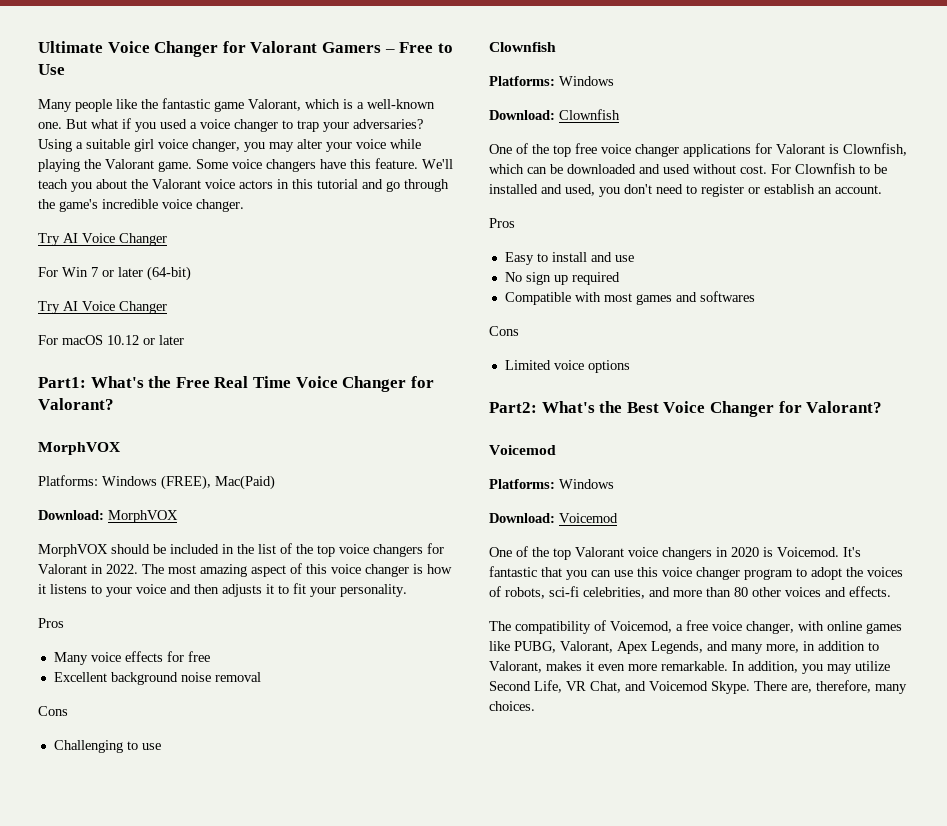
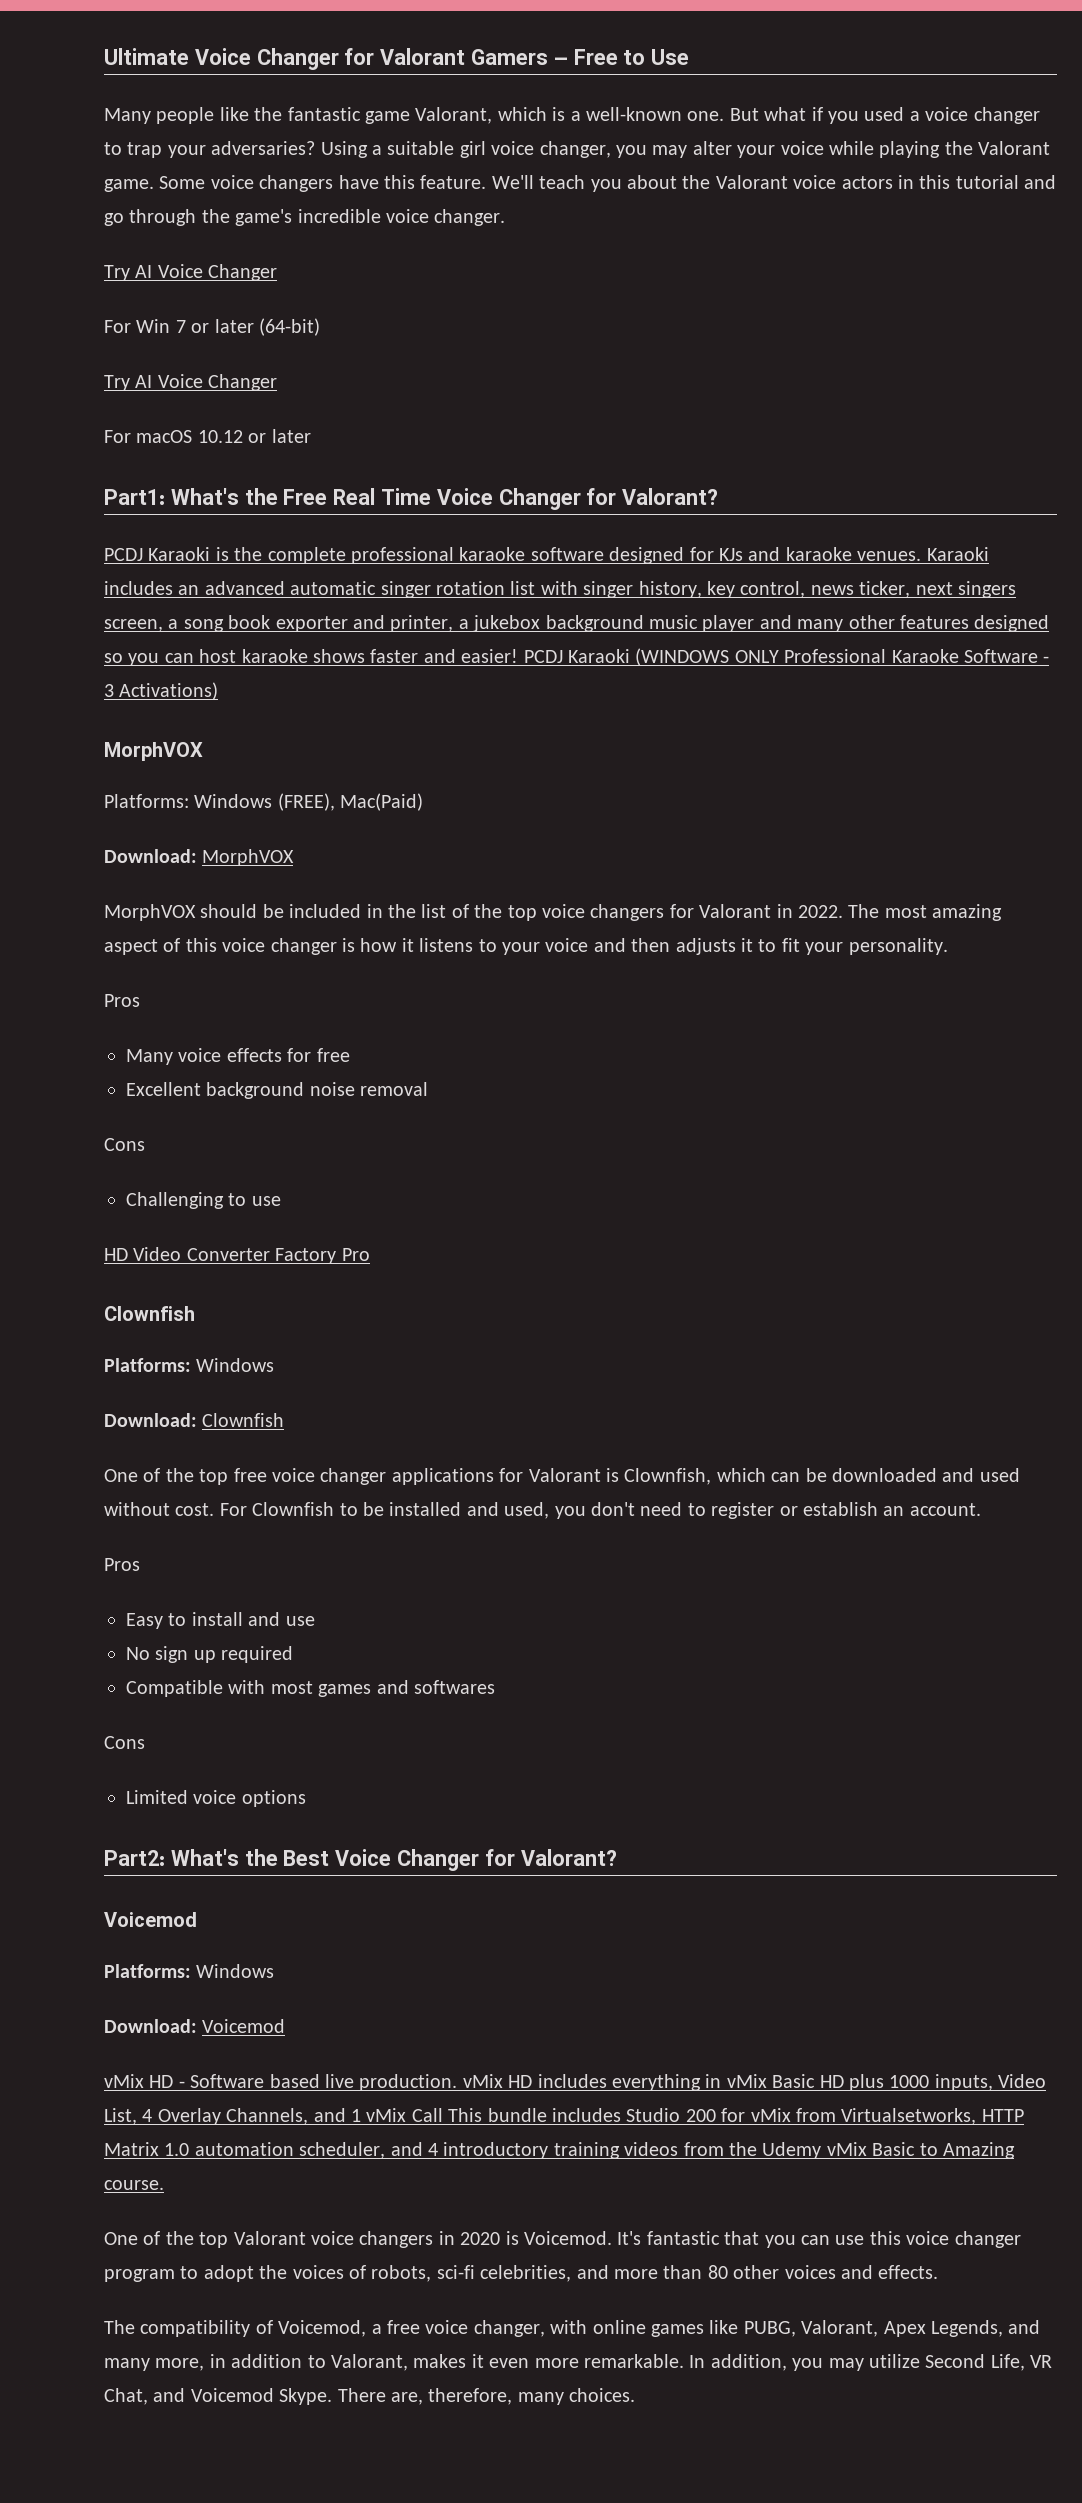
+ PCDJ Karaoki is the complete professional karaoke software designed for KJs and karaoke venues. Karaoki includes an advanced automatic singer rotation list with singer history, key control, news ticker, next singers screen, a song book exporter and printer, a jukebox background music player and many other features designed so you can host karaoke shows faster and easier! PCDJ Karaoki (WINDOWS ONLY Professional Karaoke Software - 3 Activations)
+ HD Video Converter Factory Pro
+ vMix HD - Software based live production. vMix HD includes everything in vMix Basic HD plus 1000 inputs, Video List, 4 Overlay Channels, and 1 vMix Call This bundle includes Studio 200 for vMix from Virtualsetworks, HTTP Matrix 1.0 automation scheduler, and 4 introductory training videos from the Udemy vMix Basic to Amazing course.

